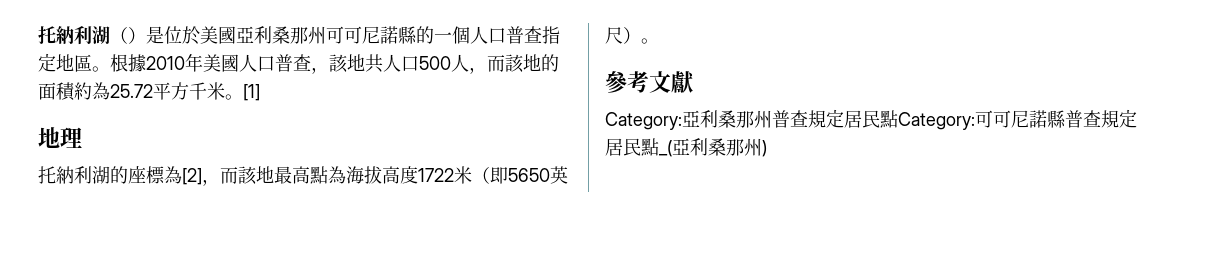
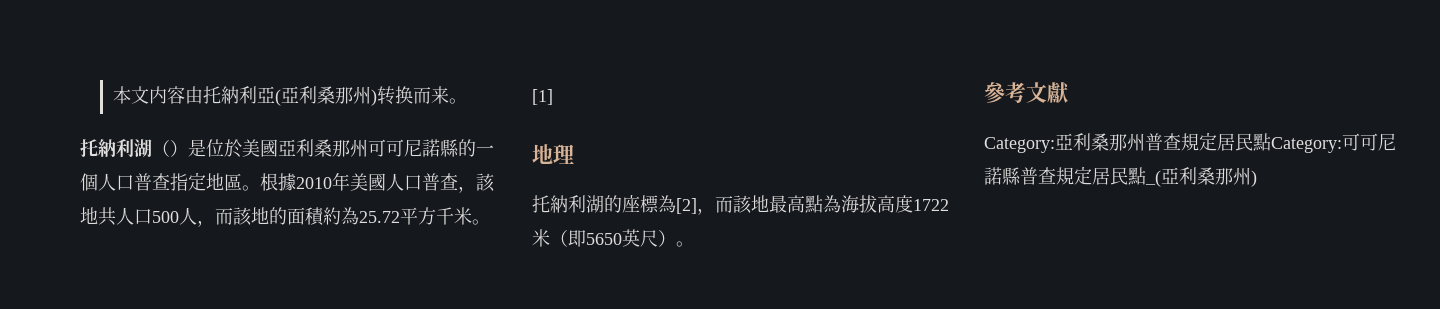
+ 本文内容由托納利亞(亞利桑那州)转换而来。

